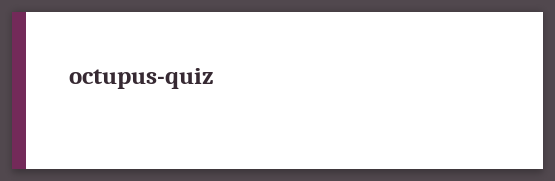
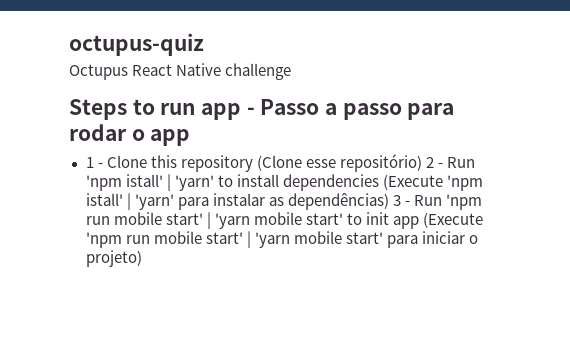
+ Octupus React Native challenge
+ Steps to run app - Passo a passo para rodar o app
+ 1 - Clone this repository (Clone esse repositório) 2 - Run 'npm istall' | 'yarn' to install dependencies (Execute 'npm istall' | 'yarn' para instalar as dependências) 3 - Run 'npm run mobile start' | 'yarn mobile start' to init app (Execute 'npm run mobile start' | 'yarn mobile start' para iniciar o projeto)

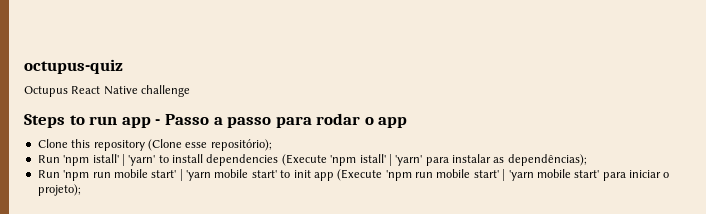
- 1 - Clone this repository (Clone esse repositório) 2 - Run 'npm istall' | 'yarn' to install dependencies (Execute 'npm istall' | 'yarn' para instalar as dependências) 3 - Run 'npm run mobile start' | 'yarn mobile start' to init app (Execute 'npm run mobile start' | 'yarn mobile start' para iniciar o projeto)
+ Clone this repository (Clone esse repositório);
+ Run 'npm istall' | 'yarn' to install dependencies (Execute 'npm istall' | 'yarn' para instalar as dependências);
+ Run 'npm run mobile start' | 'yarn mobile start' to init app (Execute 'npm run mobile start' | 'yarn mobile start' para iniciar o projeto);

